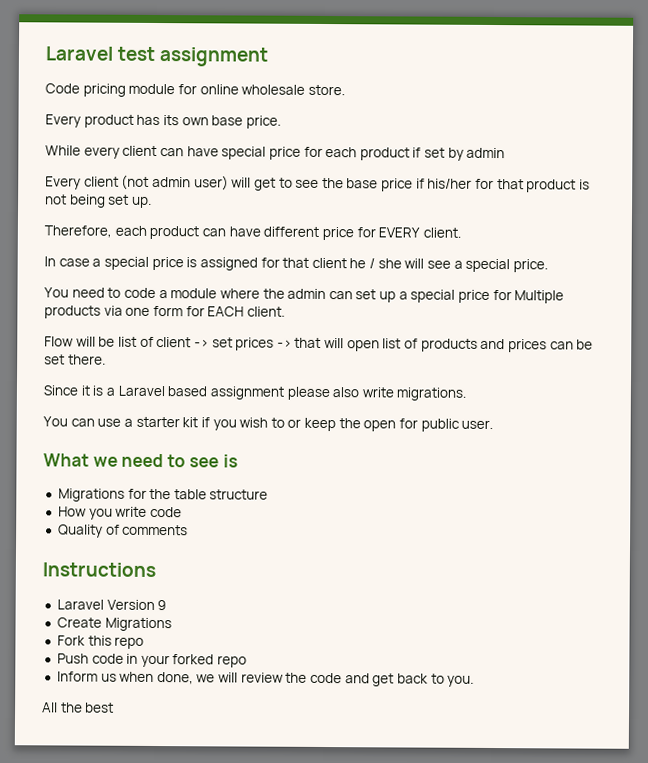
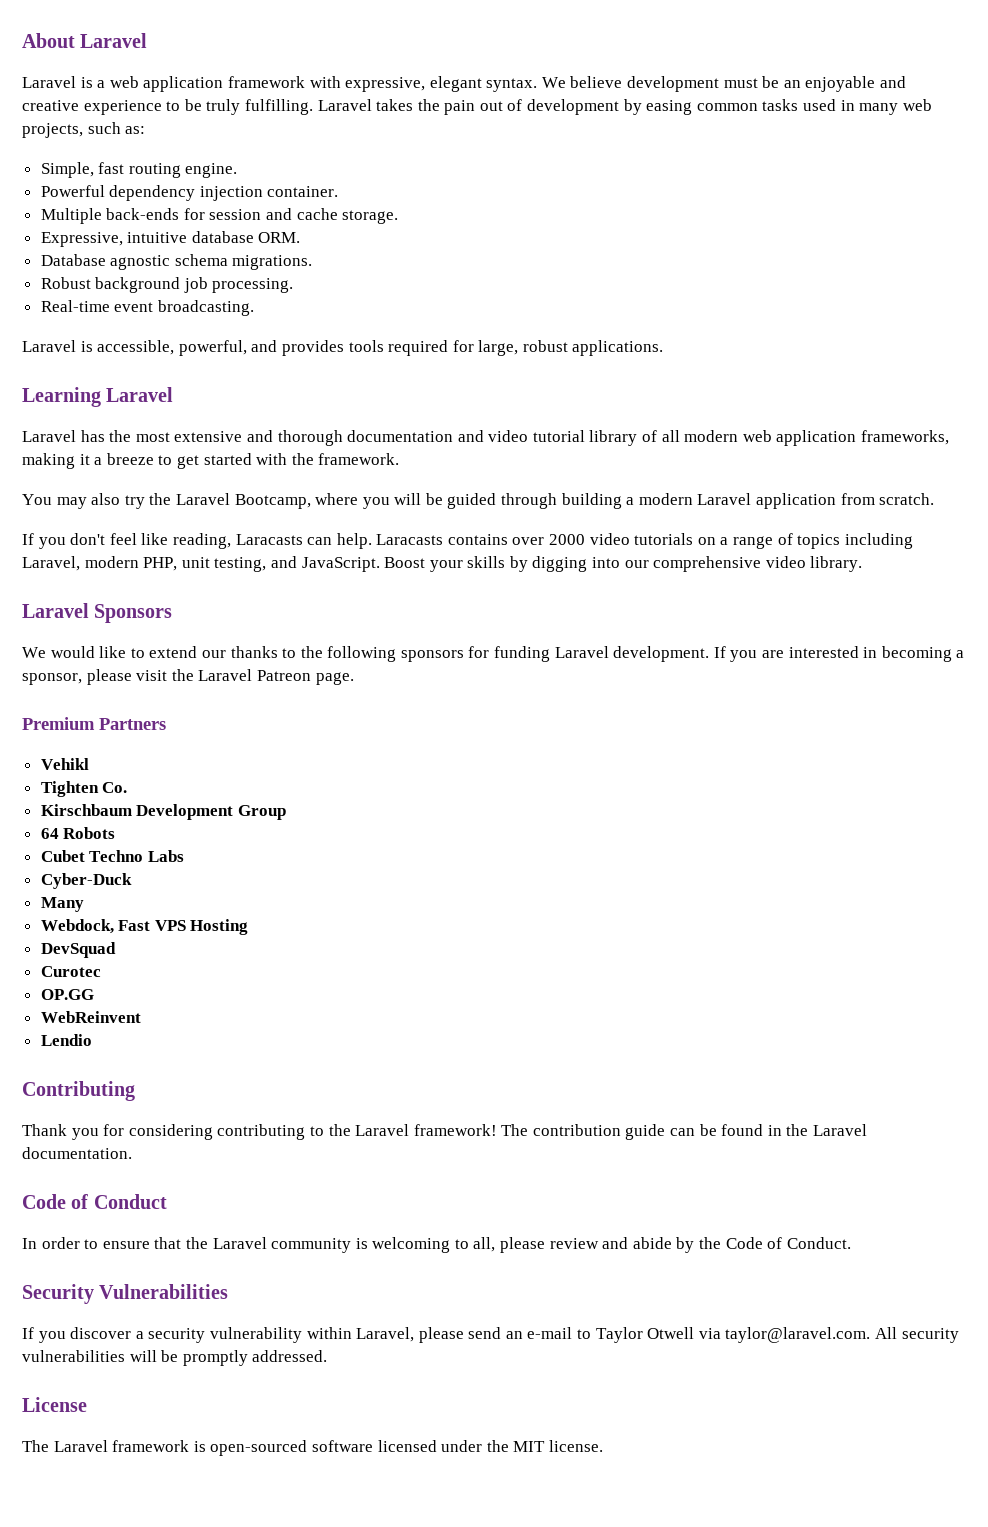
- Laravel test assignment
- Code pricing module for online wholesale store.
- Every product has its own base price.
- While every client can have special price for each product if set by admin
- Every client (not admin user) will get to see the base price if his/her for that product is not being set up.
- Therefore, each product can have different price for EVERY client.
- In case a special price is assigned for that client he / she will see a special price.
- You need to code a module where the admin can set up a special price for Multiple products via one form for EACH client.
- Flow will be list of client -> set prices -> that will open list of products and prices can be set there.
- Since it is a Laravel based assignment please also write migrations.
- You can use a starter kit if you wish to or keep the open for public user.
- What we need to see is
- Migrations for the table structure
- How you write code
- Quality of comments
- Instructions
- Laravel Version 9
- Create Migrations
- Fork this repo
- Push code in your forked repo
- Inform us when done, we will review the code and get back to you.
- All the best
+ About Laravel
+ Laravel is a web application framework with expressive, elegant syntax. We believe development must be an enjoyable and creative experience to be truly fulfilling. Laravel takes the pain out of development by easing common tasks used in many web projects, such as:
+ Simple, fast routing engine.
+ Powerful dependency injection container.
+ Multiple back-ends for session and cache storage.
+ Expressive, intuitive database ORM.
+ Database agnostic schema migrations.
+ Robust background job processing.
+ Real-time event broadcasting.
+ Laravel is accessible, powerful, and provides tools required for large, robust applications.
+ Learning Laravel
+ Laravel has the most extensive and thorough documentation and video tutorial library of all modern web application frameworks, making it a breeze to get started with the framework.
+ You may also try the Laravel Bootcamp, where you will be guided through building a modern Laravel application from scratch.
+ If you don't feel like reading, Laracasts can help. Laracasts contains over 2000 video tutorials on a range of topics including Laravel, modern PHP, unit testing, and JavaScript. Boost your skills by digging into our comprehensive video library.
+ Laravel Sponsors
+ We would like to extend our thanks to the following sponsors for funding Laravel development. If you are interested in becoming a sponsor, please visit the Laravel Patreon page.
+ Premium Partners
+ Vehikl
+ Tighten Co.
+ Kirschbaum Development Group
+ 64 Robots
+ Cubet Techno Labs
+ Cyber-Duck
+ Many
+ Webdock, Fast VPS Hosting
+ DevSquad
+ Curotec
+ OP.GG
+ WebReinvent
+ Lendio
+ Contributing
+ Thank you for considering contributing to the Laravel framework! The contribution guide can be found in the Laravel documentation.
+ Code of Conduct
+ In order to ensure that the Laravel community is welcoming to all, please review and abide by the Code of Conduct.
+ Security Vulnerabilities
+ If you discover a security vulnerability within Laravel, please send an e-mail to Taylor Otwell via taylor@laravel.com. All security vulnerabilities will be promptly addressed.
+ License
+ The Laravel framework is open-sourced software licensed under the MIT license.

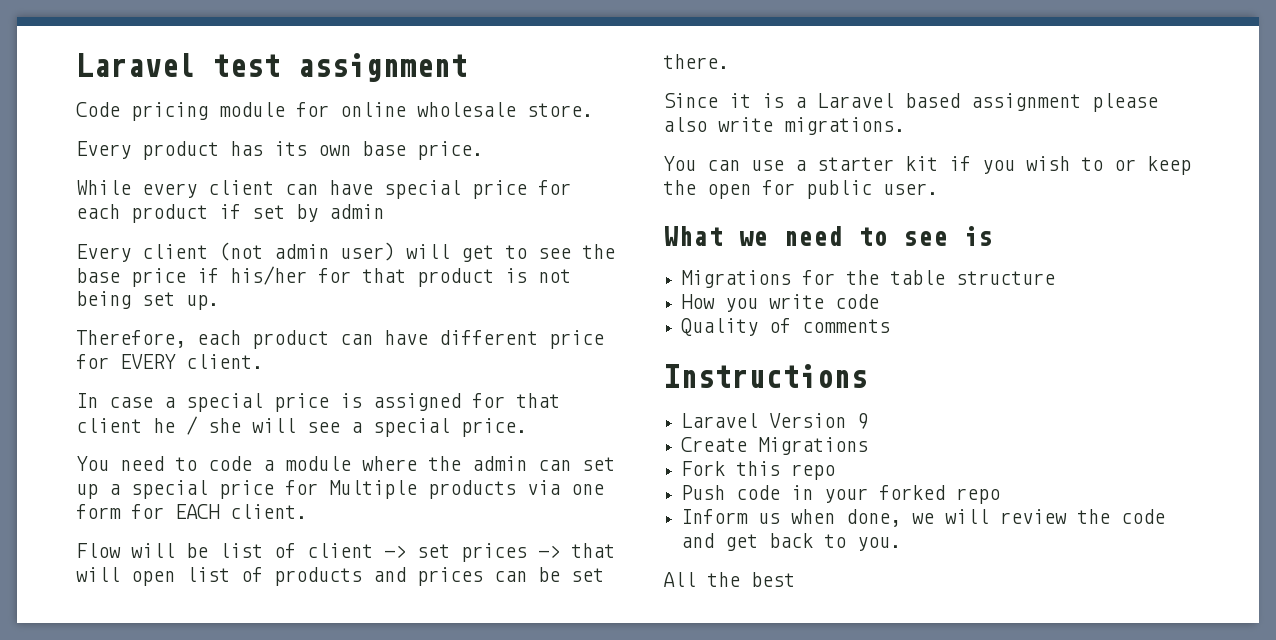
- About Laravel
- Laravel is a web application framework with expressive, elegant syntax. We believe development must be an enjoyable and creative experience to be truly fulfilling. Laravel takes the pain out of development by easing common tasks used in many web projects, such as:
- Simple, fast routing engine.
- Powerful dependency injection container.
- Multiple back-ends for session and cache storage.
- Expressive, intuitive database ORM.
- Database agnostic schema migrations.
- Robust background job processing.
- Real-time event broadcasting.
- Laravel is accessible, powerful, and provides tools required for large, robust applications.
- Learning Laravel
- Laravel has the most extensive and thorough documentation and video tutorial library of all modern web application frameworks, making it a breeze to get started with the framework.
- You may also try the Laravel Bootcamp, where you will be guided through building a modern Laravel application from scratch.
- If you don't feel like reading, Laracasts can help. Laracasts contains over 2000 video tutorials on a range of topics including Laravel, modern PHP, unit testing, and JavaScript. Boost your skills by digging into our comprehensive video library.
- Laravel Sponsors
- We would like to extend our thanks to the following sponsors for funding Laravel development. If you are interested in becoming a sponsor, please visit the Laravel Patreon page.
- Premium Partners
- Vehikl
- Tighten Co.
- Kirschbaum Development Group
- 64 Robots
- Cubet Techno Labs
- Cyber-Duck
- Many
- Webdock, Fast VPS Hosting
- DevSquad
- Curotec
- OP.GG
- WebReinvent
- Lendio
- Contributing
- Thank you for considering contributing to the Laravel framework! The contribution guide can be found in the Laravel documentation.
- Code of Conduct
- In order to ensure that the Laravel community is welcoming to all, please review and abide by the Code of Conduct.
- Security Vulnerabilities
- If you discover a security vulnerability within Laravel, please send an e-mail to Taylor Otwell via taylor@laravel.com. All security vulnerabilities will be promptly addressed.
- License
- The Laravel framework is open-sourced software licensed under the MIT license.
+ Laravel test assignment
+ Code pricing module for online wholesale store.
+ Every product has its own base price.
+ While every client can have special price for each product if set by admin
+ Every client (not admin user) will get to see the base price if his/her for that product is not being set up.
+ Therefore, each product can have different price for EVERY client.
+ In case a special price is assigned for that client he / she will see a special price.
+ You need to code a module where the admin can set up a special price for Multiple products via one form for EACH client.
+ Flow will be list of client -> set prices -> that will open list of products and prices can be set there.
+ Since it is a Laravel based assignment please also write migrations.
+ You can use a starter kit if you wish to or keep the open for public user.
+ What we need to see is
+ Migrations for the table structure
+ How you write code
+ Quality of comments
+ Instructions
+ Laravel Version 9
+ Create Migrations
+ Fork this repo
+ Push code in your forked repo
+ Inform us when done, we will review the code and get back to you.
+ All the best

